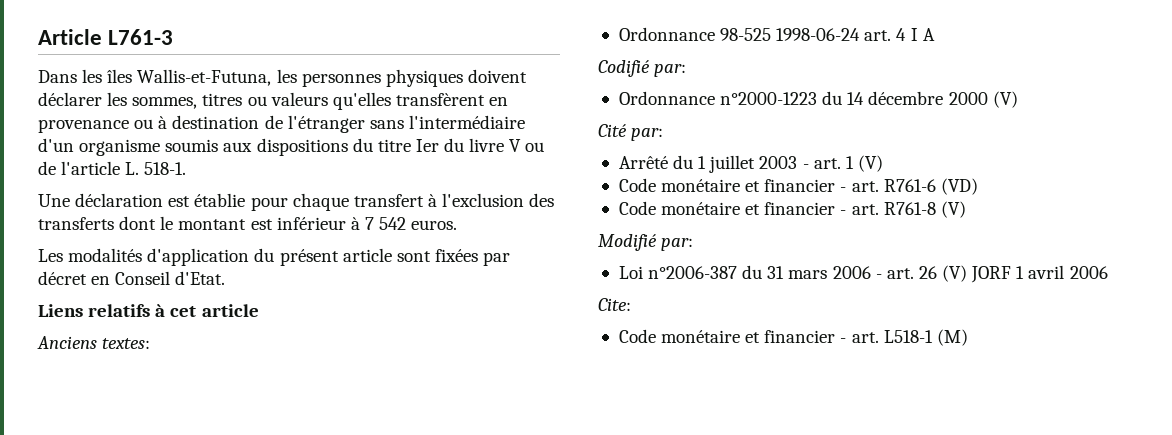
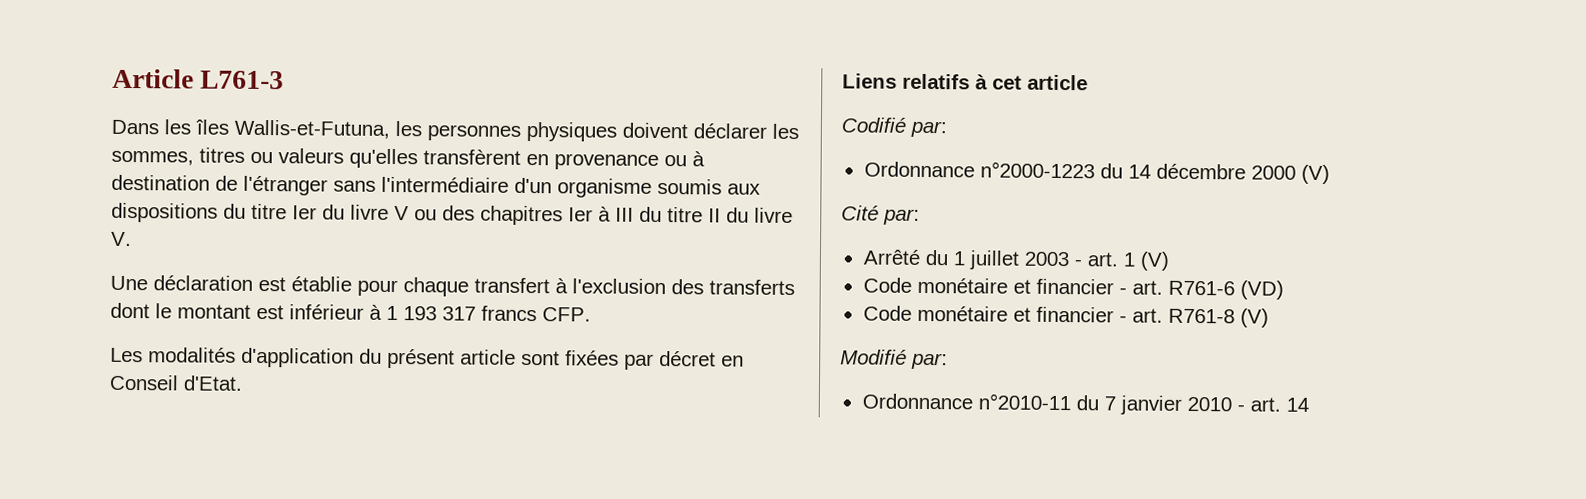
- Dans les îles Wallis-et-Futuna, les personnes physiques doivent déclarer les sommes, titres ou valeurs qu'elles transfèrent en provenance ou à destination de l'étranger sans l'intermédiaire d'un organisme soumis aux dispositions du titre Ier du livre V ou de l'article L. 518-1.
+ Dans les îles Wallis-et-Futuna, les personnes physiques doivent déclarer les sommes, titres ou valeurs qu'elles transfèrent en provenance ou à destination de l'étranger sans l'intermédiaire d'un organisme soumis aux dispositions du titre Ier du livre V ou des chapitres Ier à III du titre II du livre V.
- Une déclaration est établie pour chaque transfert à l'exclusion des transferts dont le montant est inférieur à 7 542 euros.
+ Une déclaration est établie pour chaque transfert à l'exclusion des transferts dont le montant est inférieur à 1 193 317 francs CFP.
- Anciens textes:
- Ordonnance 98-525 1998-06-24 art. 4 I A
- Loi n°2006-387 du 31 mars 2006 - art. 26 (V) JORF 1 avril 2006
- Cite:
- Code monétaire et financier - art. L518-1 (M)
+ Ordonnance n°2010-11 du 7 janvier 2010 - art. 14

